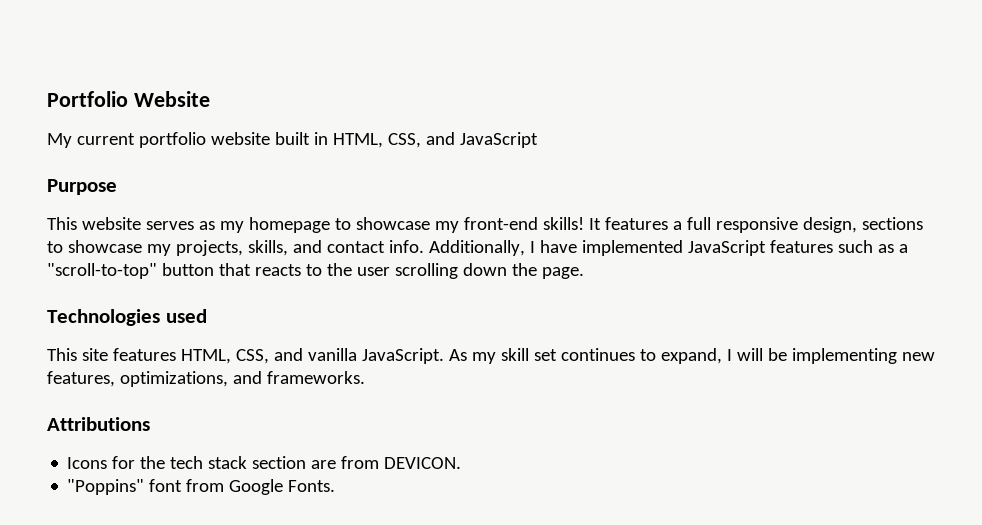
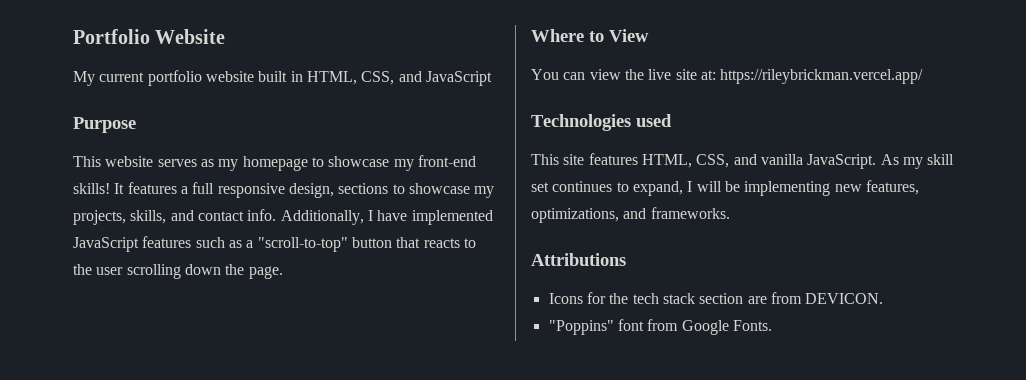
+ Where to View
+ You can view the live site at: https://rileybrickman.vercel.app/

